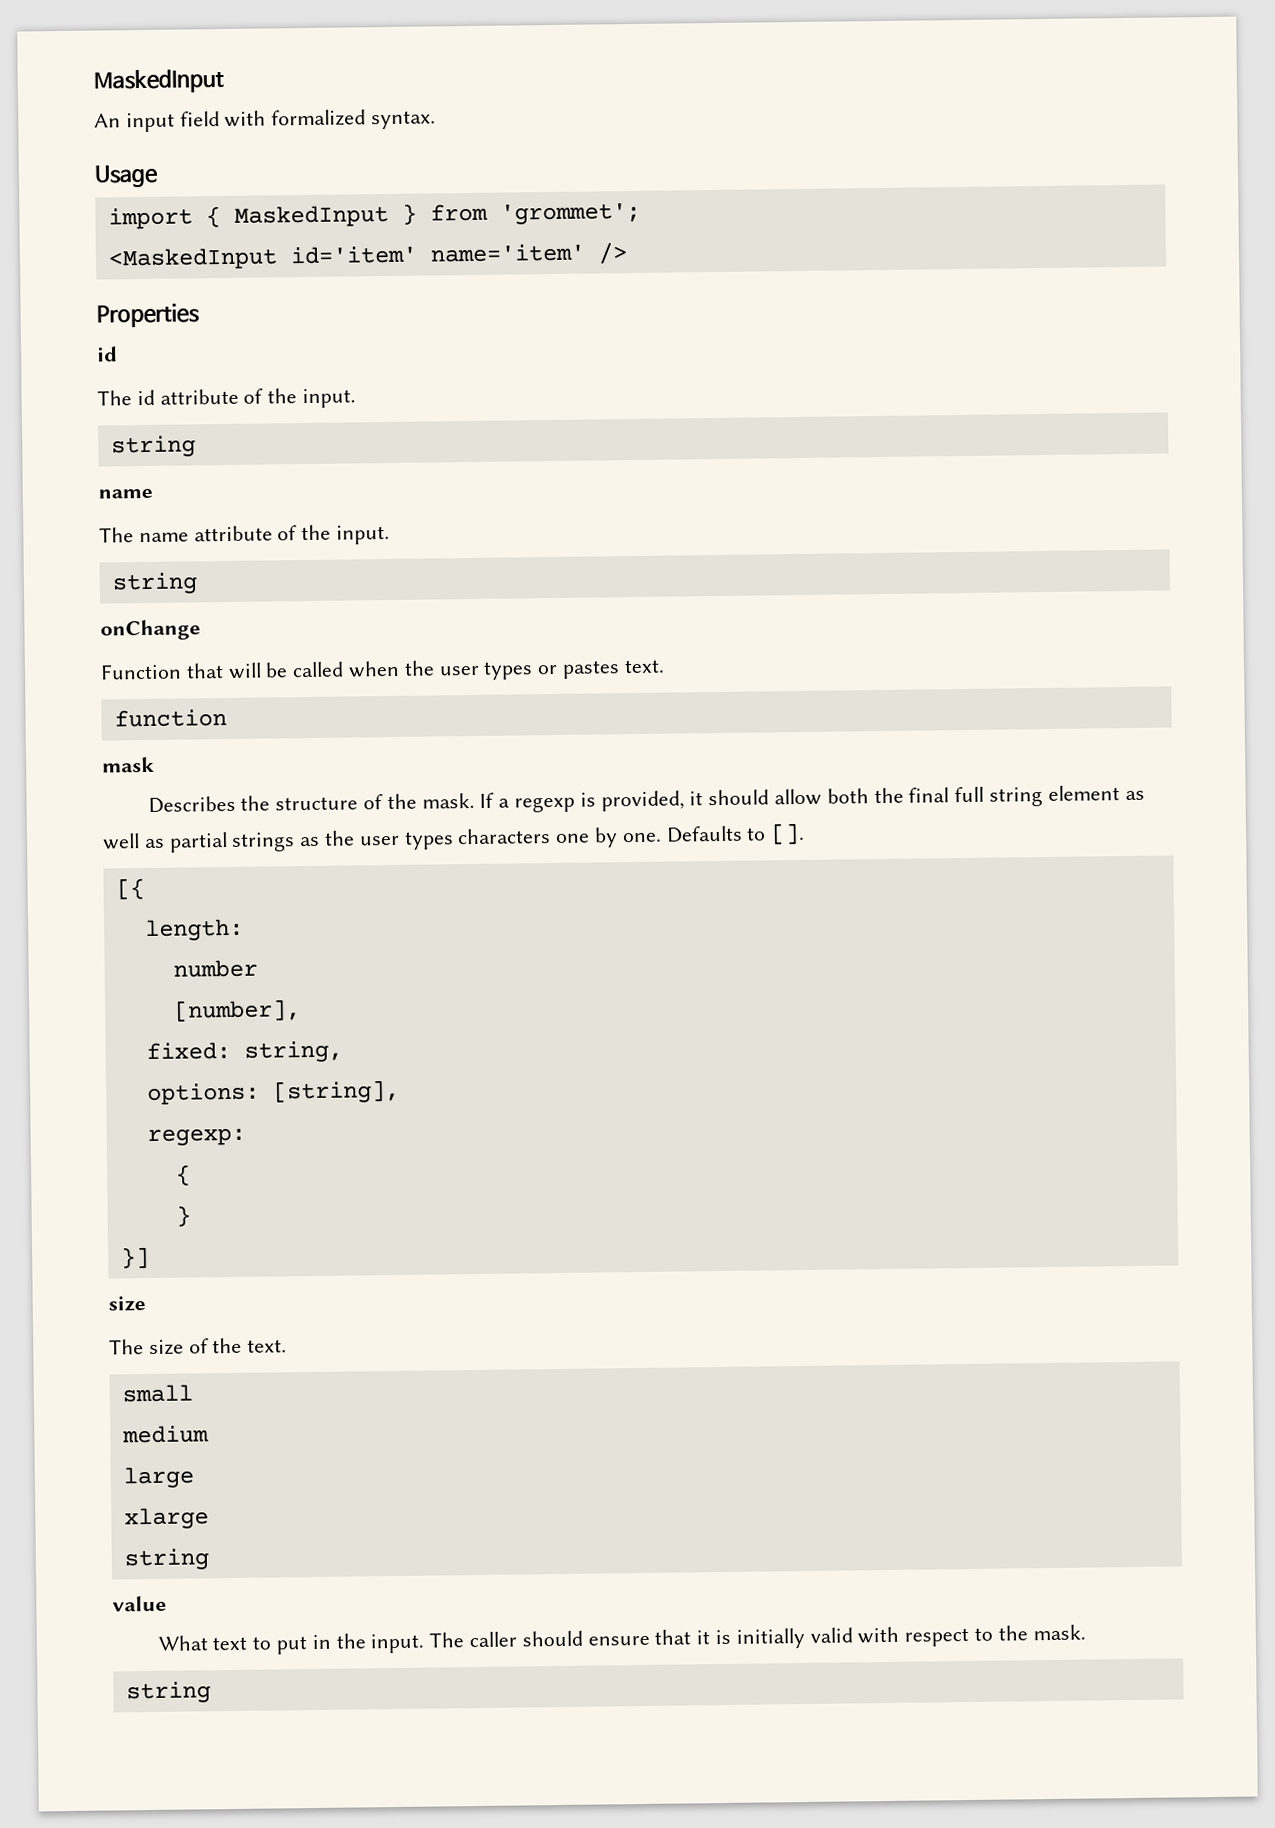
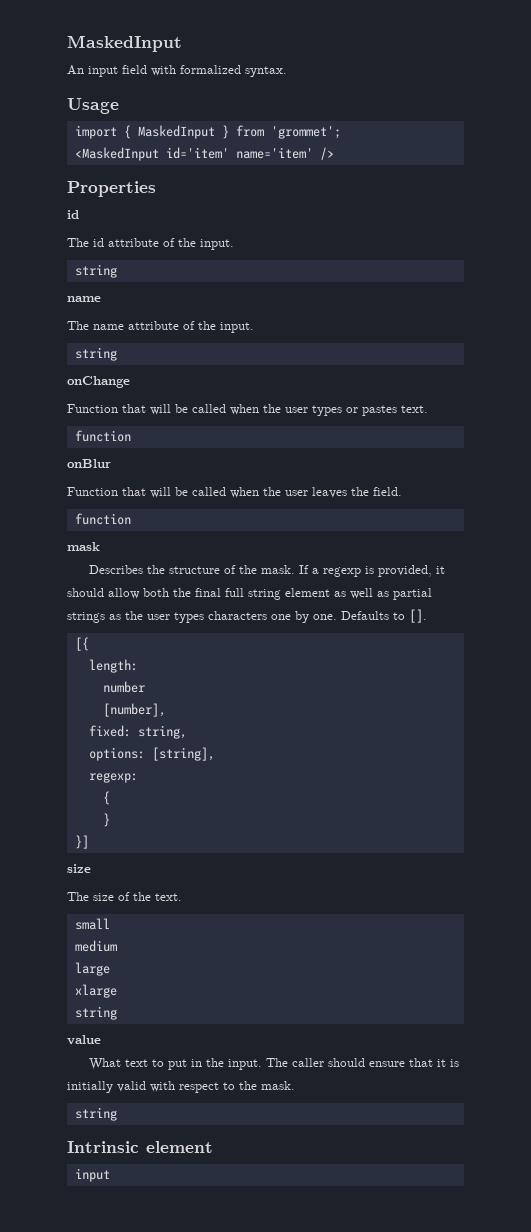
+ onBlur
+ Function that will be called when the user leaves the field.
+ function
+ Intrinsic element
+ input

